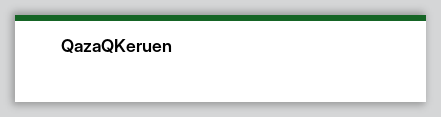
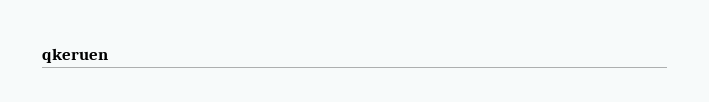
- QazaQKeruen
+ qkeruen

